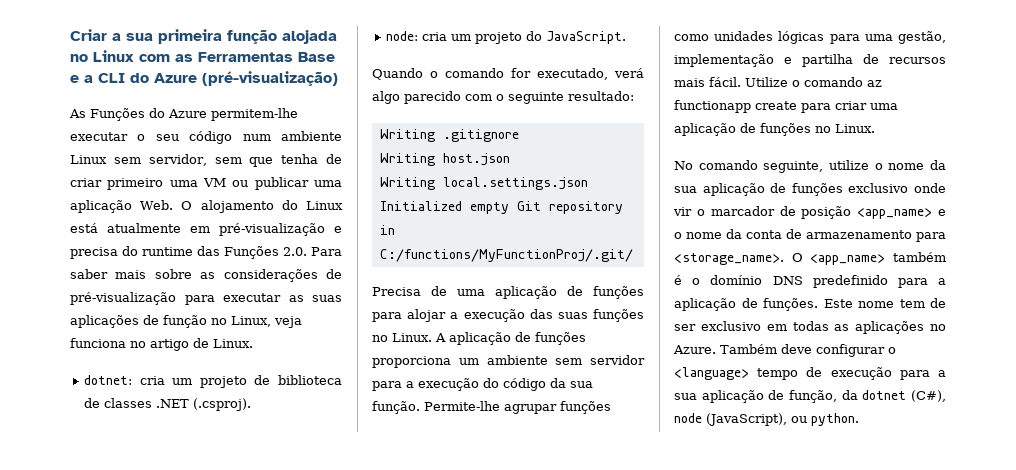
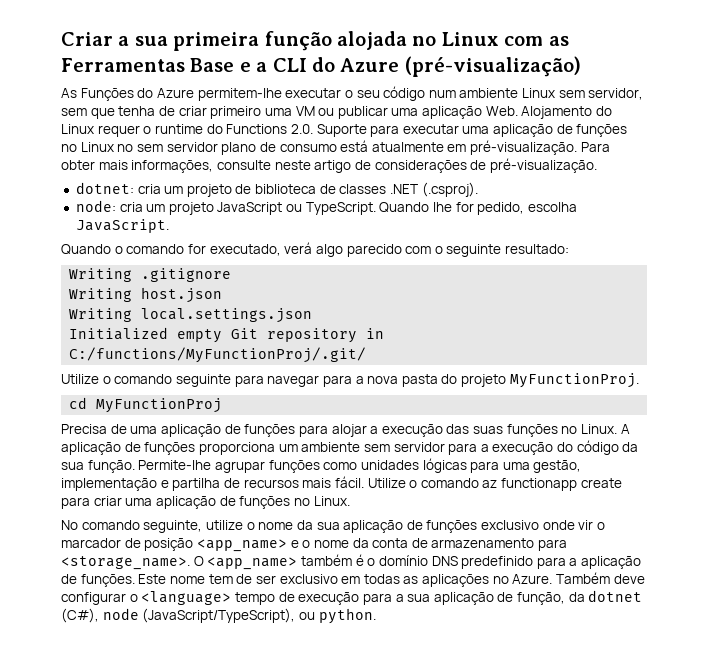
- As Funções do Azure permitem-lhe executar o seu código num ambiente Linux sem servidor, sem que tenha de criar primeiro uma VM ou publicar uma aplicação Web. O alojamento do Linux está atualmente em pré-visualização e precisa do runtime das Funções 2.0. Para saber mais sobre as considerações de pré-visualização para executar as suas aplicações de função no Linux, veja funciona no artigo de Linux.
+ As Funções do Azure permitem-lhe executar o seu código num ambiente Linux sem servidor, sem que tenha de criar primeiro uma VM ou publicar uma aplicação Web. Alojamento do Linux requer o runtime do Functions 2.0. Suporte para executar uma aplicação de funções no Linux no sem servidor plano de consumo está atualmente em pré-visualização. Para obter mais informações, consulte neste artigo de considerações de pré-visualização.
- node: cria um projeto do JavaScript.
+ node: cria um projeto JavaScript ou TypeScript. Quando lhe for pedido, escolha JavaScript.
+ Utilize o comando seguinte para navegar para a nova pasta do projeto MyFunctionProj.
+ cd MyFunctionProj
- Também deve configurar o <language> tempo de execução para a sua aplicação de função, da dotnet (C#), node (JavaScript), ou python.
+ Também deve configurar o <language> tempo de execução para a sua aplicação de função, da dotnet (C#), node (JavaScript/TypeScript), ou python.

